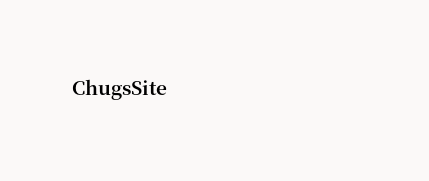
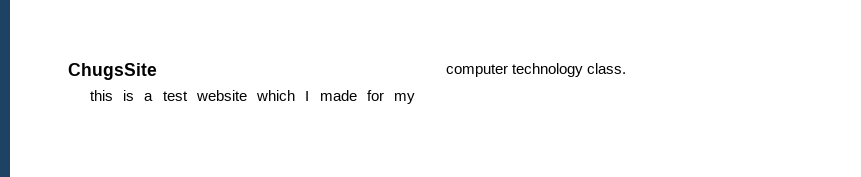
+ this is a test website which I made for my computer technology class.

